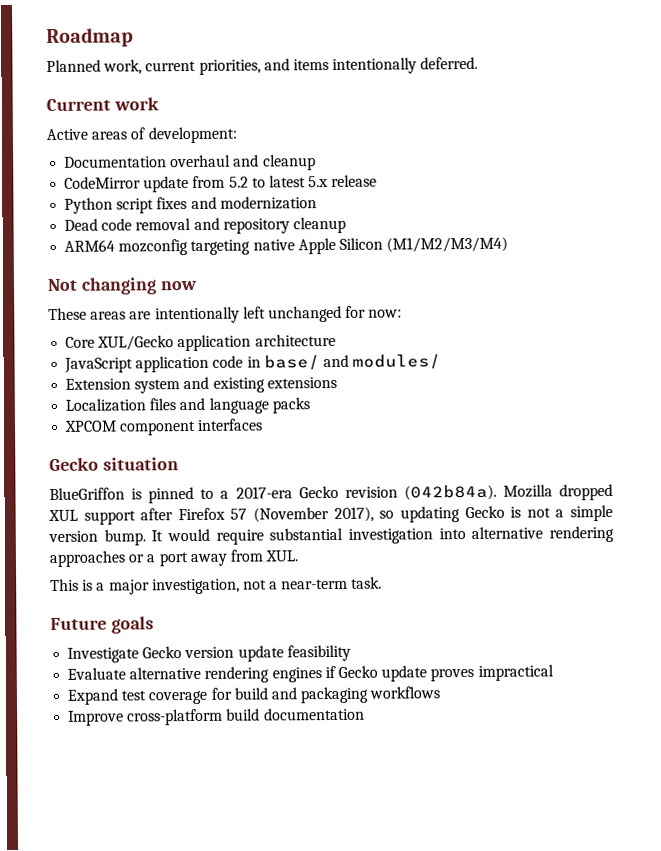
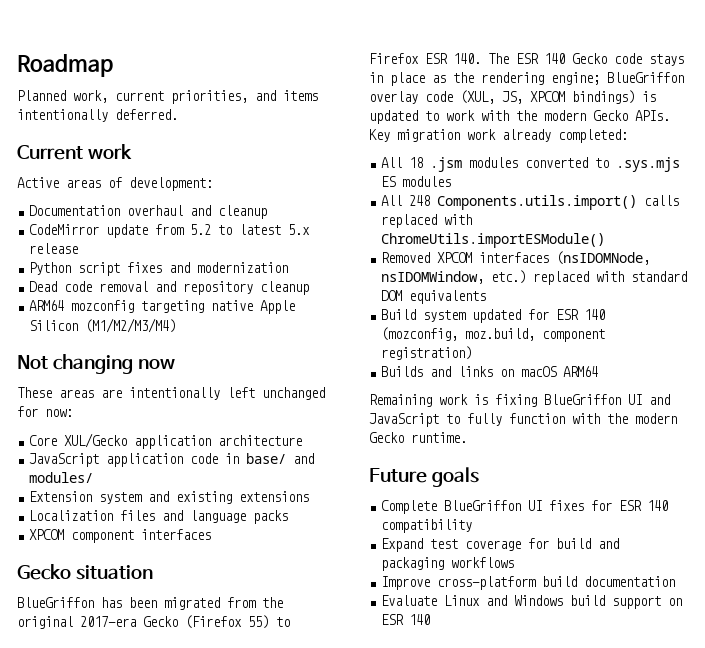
- BlueGriffon is pinned to a 2017-era Gecko revision (042b84a). Mozilla dropped XUL support after Firefox 57 (November 2017), so updating Gecko is not a simple version bump. It would require substantial investigation into alternative rendering approaches or a port away from XUL.
- This is a major investigation, not a near-term task.
+ BlueGriffon has been migrated from the original 2017-era Gecko (Firefox 55) to Firefox ESR 140. The ESR 140 Gecko code stays in place as the rendering engine; BlueGriffon overlay code (XUL, JS, XPCOM bindings) is updated to work with the modern Gecko APIs. Key migration work already completed:
+ All 18 .jsm modules converted to .sys.mjs ES modules
+ All 248 Components.utils.import() calls replaced with ChromeUtils.importESModule()
+ Removed XPCOM interfaces (nsIDOMNode, nsIDOMWindow, etc.) replaced with standard DOM equivalents
+ Build system updated for ESR 140 (mozconfig, moz.build, component registration)
+ Builds and links on macOS ARM64
+ Remaining work is fixing BlueGriffon UI and JavaScript to fully function with the modern Gecko runtime.
  Future goals
- Investigate Gecko version update feasibility
- Evaluate alternative rendering engines if Gecko update proves impractical
+ Complete BlueGriffon UI fixes for ESR 140 compatibility
+ Evaluate Linux and Windows build support on ESR 140

